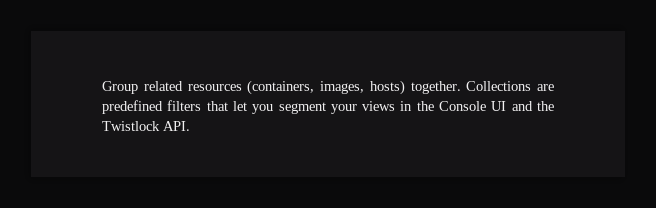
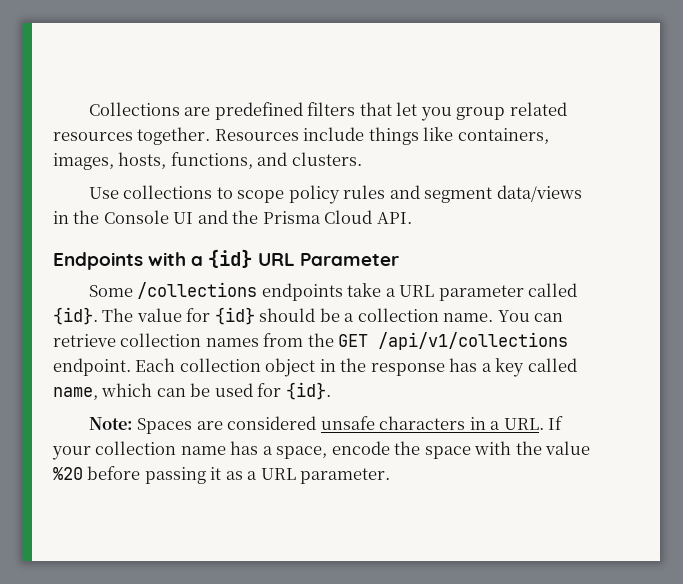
- Group related resources (containers, images, hosts) together. Collections are predefined filters that let you segment your views in the Console UI and the Twistlock API.
+ Collections are predefined filters that let you group related resources together. Resources include things like containers, images, hosts, functions, and clusters.
+ Use collections to scope policy rules and segment data/views in the Console UI and the Prisma Cloud API.
+ Endpoints with a {id} URL Parameter
+ Some /collections endpoints take a URL parameter called {id}. The value for {id} should be a collection name. You can retrieve collection names from the GET /api/v1/collections endpoint. Each collection object in the response has a key called name, which can be used for {id}.
+ Note: Spaces are considered unsafe characters in a URL. If your collection name has a space, encode the space with the value %20 before passing it as a URL parameter.

